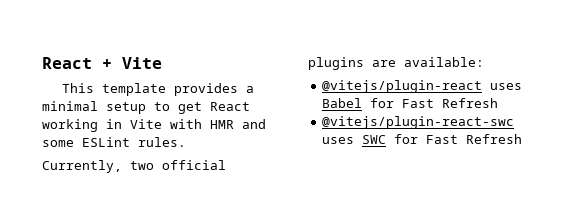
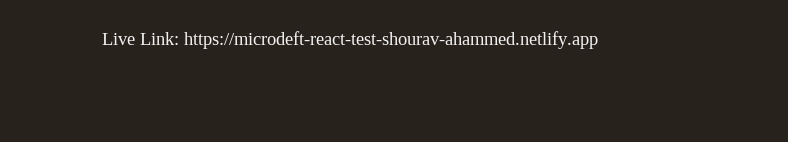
- React + Vite
- This template provides a minimal setup to get React working in Vite with HMR and some ESLint rules.
- Currently, two official plugins are available:
- @vitejs/plugin-react uses Babel for Fast Refresh
- @vitejs/plugin-react-swc uses SWC for Fast Refresh
+ Live Link: https://microdeft-react-test-shourav-ahammed.netlify.app

